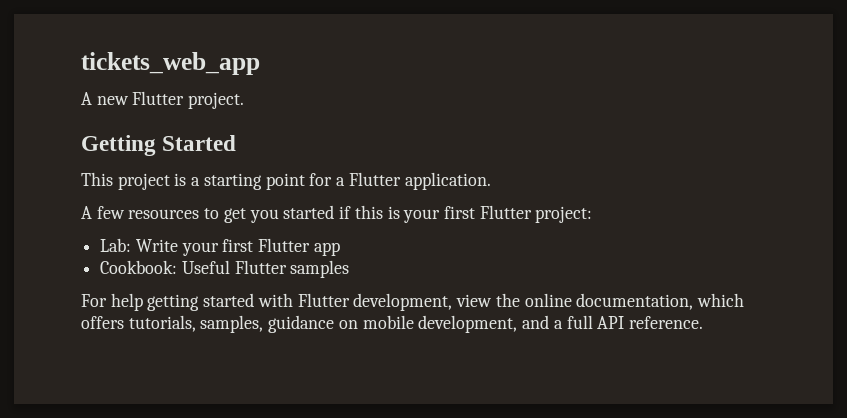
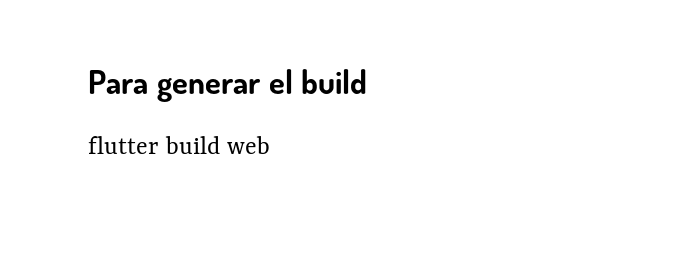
- tickets_web_app
- A new Flutter project.
- Getting Started
- This project is a starting point for a Flutter application.
- A few resources to get you started if this is your first Flutter project:
- Lab: Write your first Flutter app
- Cookbook: Useful Flutter samples
- For help getting started with Flutter development, view the online documentation, which offers tutorials, samples, guidance on mobile development, and a full API reference.
+ Para generar el build
+ flutter build web

